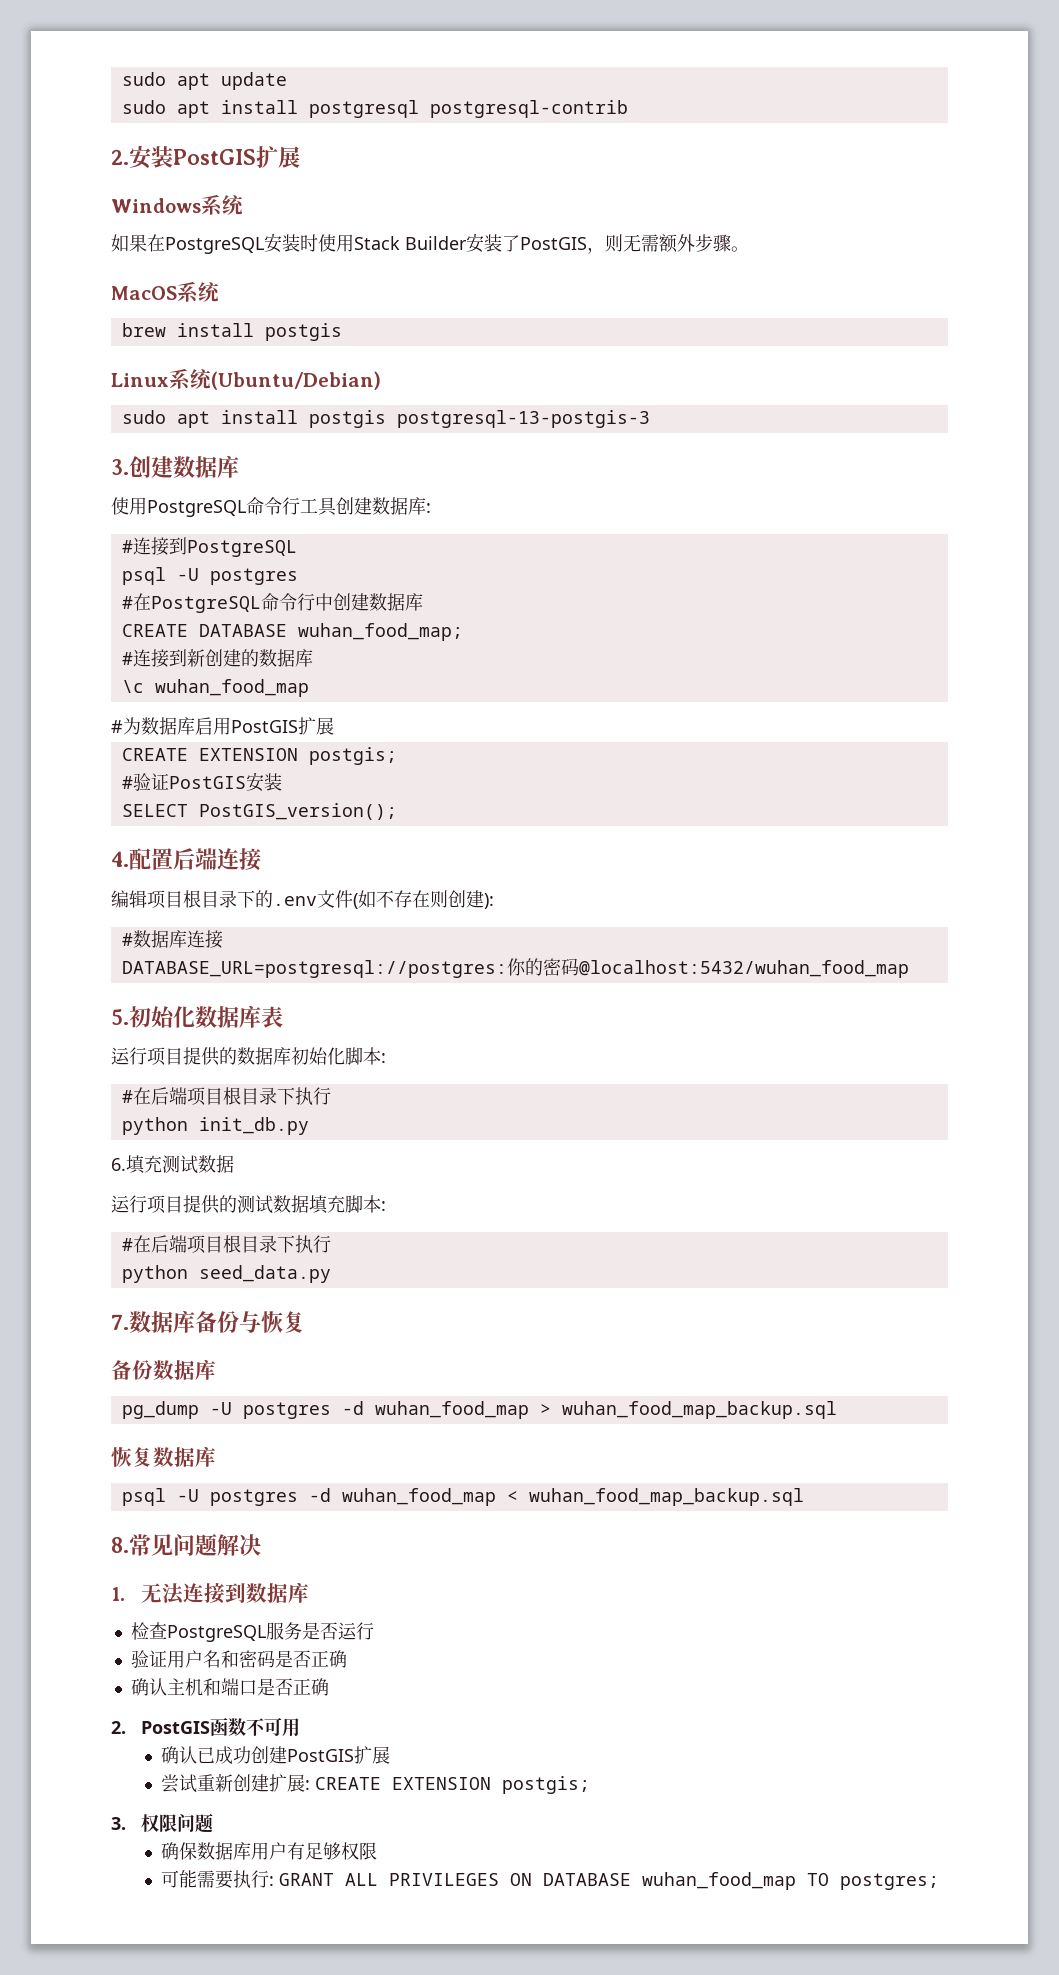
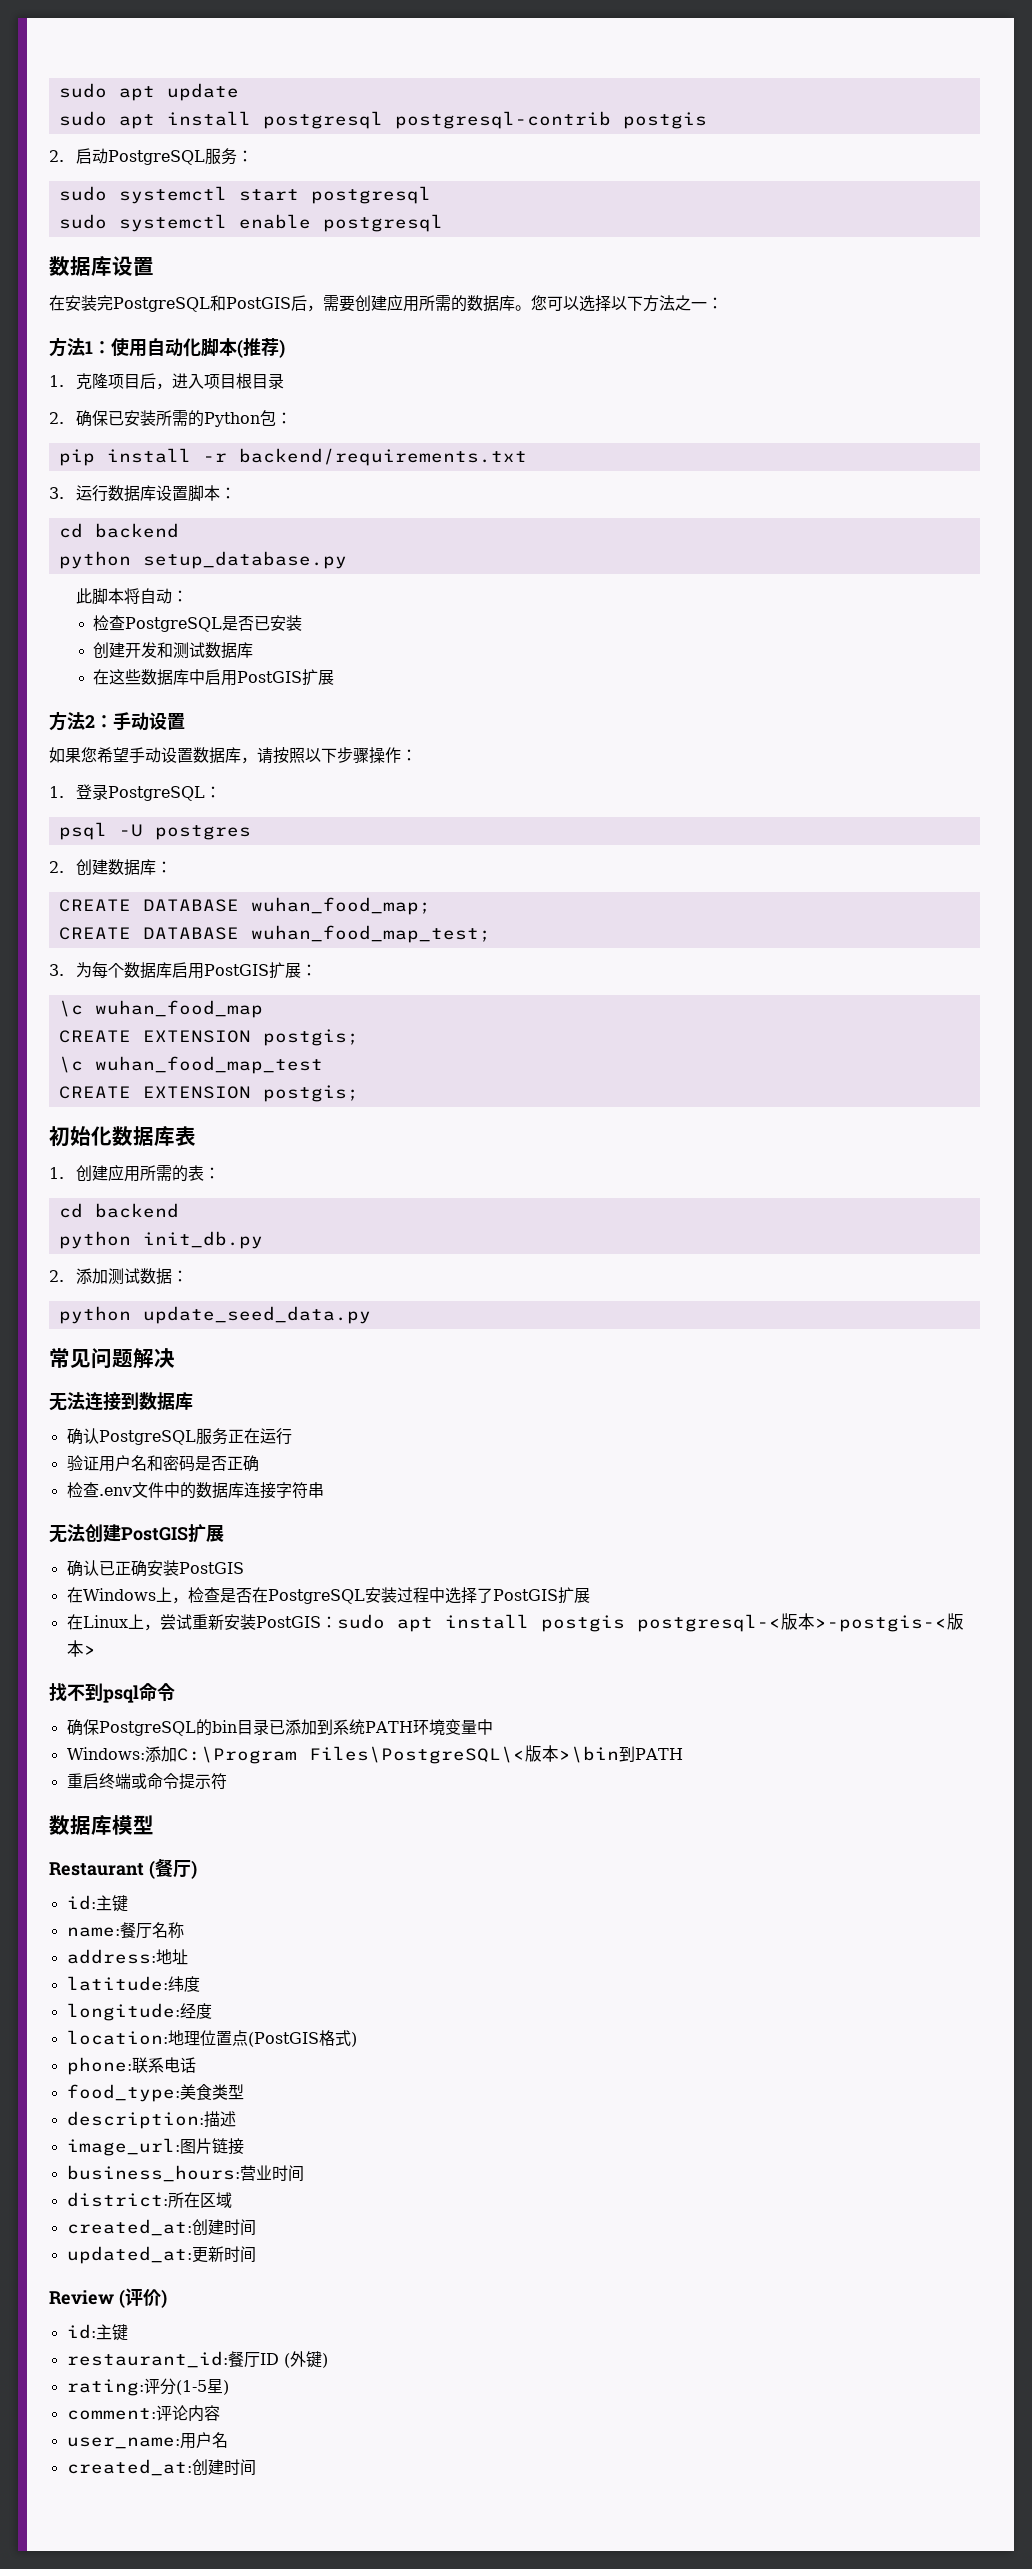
- sudo apt install postgresql postgresql-contrib
- 2.安装PostGIS扩展
- Windows系统
- 如果在PostgreSQL安装时使用Stack Builder安装了PostGIS，则无需额外步骤。
- MacOS系统
- brew install postgis
- Linux系统(Ubuntu/Debian)
- sudo apt install postgis postgresql-13-postgis-3
- 3.创建数据库
- 使用PostgreSQL命令行工具创建数据库:
- #连接到PostgreSQL
+ sudo apt install postgresql postgresql-contrib postgis
+ 2.启动PostgreSQL服务：
+ sudo systemctl start postgresql
+ sudo systemctl enable postgresql
+ 数据库设置
+ 在安装完PostgreSQL和PostGIS后，需要创建应用所需的数据库。您可以选择以下方法之一：
+ 方法1：使用自动化脚本(推荐)
+ 1.克隆项目后，进入项目根目录
+ 2.确保已安装所需的Python包：
+ pip install -r backend/requirements.txt
+ 3.运行数据库设置脚本：
+ cd backend
+ python setup_database.py
+ 此脚本将自动：
+ 检查PostgreSQL是否已安装
+ 创建开发和测试数据库
+ 在这些数据库中启用PostGIS扩展
+ 方法2：手动设置
+ 如果您希望手动设置数据库，请按照以下步骤操作：
+ 1.登录PostgreSQL：
  psql -U postgres
- #在PostgreSQL命令行中创建数据库
+ 2.创建数据库：
  CREATE DATABASE wuhan_food_map;
- #连接到新创建的数据库
+ CREATE DATABASE wuhan_food_map_test;
+ 3.为每个数据库启用PostGIS扩展：
  \c wuhan_food_map
- #为数据库启用PostGIS扩展
  CREATE EXTENSION postgis;
- #验证PostGIS安装
- SELECT PostGIS_version();
- 4.配置后端连接
- 编辑项目根目录下的.env文件(如不存在则创建):
- #数据库连接
- DATABASE_URL=postgresql://postgres:你的密码@localhost:5432/wuhan_food_map
- 5.初始化数据库表
- 运行项目提供的数据库初始化脚本:
- #在后端项目根目录下执行
+ \c wuhan_food_map_test
+ CREATE EXTENSION postgis;
+ 初始化数据库表
+ 1.创建应用所需的表：
+ cd backend
- 6.填充测试数据
- 运行项目提供的测试数据填充脚本:
- #在后端项目根目录下执行
- python seed_data.py
- 7.数据库备份与恢复
- 备份数据库
- pg_dump -U postgres -d wuhan_food_map > wuhan_food_map_backup.sql
- 恢复数据库
- psql -U postgres -d wuhan_food_map < wuhan_food_map_backup.sql
- 8.常见问题解决
+ 2.添加测试数据：
+ python update_seed_data.py
+ 常见问题解决
- 1.无法连接到数据库
+ 无法连接到数据库
- 检查PostgreSQL服务是否运行
+ 确认PostgreSQL服务正在运行
- 确认主机和端口是否正确
- 2. PostGIS函数不可用
- 确认已成功创建PostGIS扩展
- 尝试重新创建扩展: CREATE EXTENSION postgis;
- 3.权限问题
- 确保数据库用户有足够权限
- 可能需要执行: GRANT ALL PRIVILEGES ON DATABASE wuhan_food_map TO postgres;
+ 检查.env文件中的数据库连接字符串
+ 无法创建PostGIS扩展
+ 确认已正确安装PostGIS
+ 在Windows上，检查是否在PostgreSQL安装过程中选择了PostGIS扩展
+ 在Linux上，尝试重新安装PostGIS：sudo apt install postgis postgresql-<版本>-postgis-<版本>
+ 找不到psql命令
+ 确保PostgreSQL的bin目录已添加到系统PATH环境变量中
+ Windows:添加C:\Program Files\PostgreSQL\<版本>\bin到PATH
+ 重启终端或命令提示符
+ 数据库模型
+ Restaurant (餐厅)
+ id:主键
+ name:餐厅名称
+ address:地址
+ latitude:纬度
+ longitude:经度
+ location:地理位置点(PostGIS格式)
+ phone:联系电话
+ food_type:美食类型
+ description:描述
+ image_url:图片链接
+ business_hours:营业时间
+ district:所在区域
+ created_at:创建时间
+ updated_at:更新时间
+ Review (评价)
+ id:主键
+ restaurant_id:餐厅ID (外键)
+ rating:评分(1-5星)
+ comment:评论内容
+ user_name:用户名
+ created_at:创建时间

